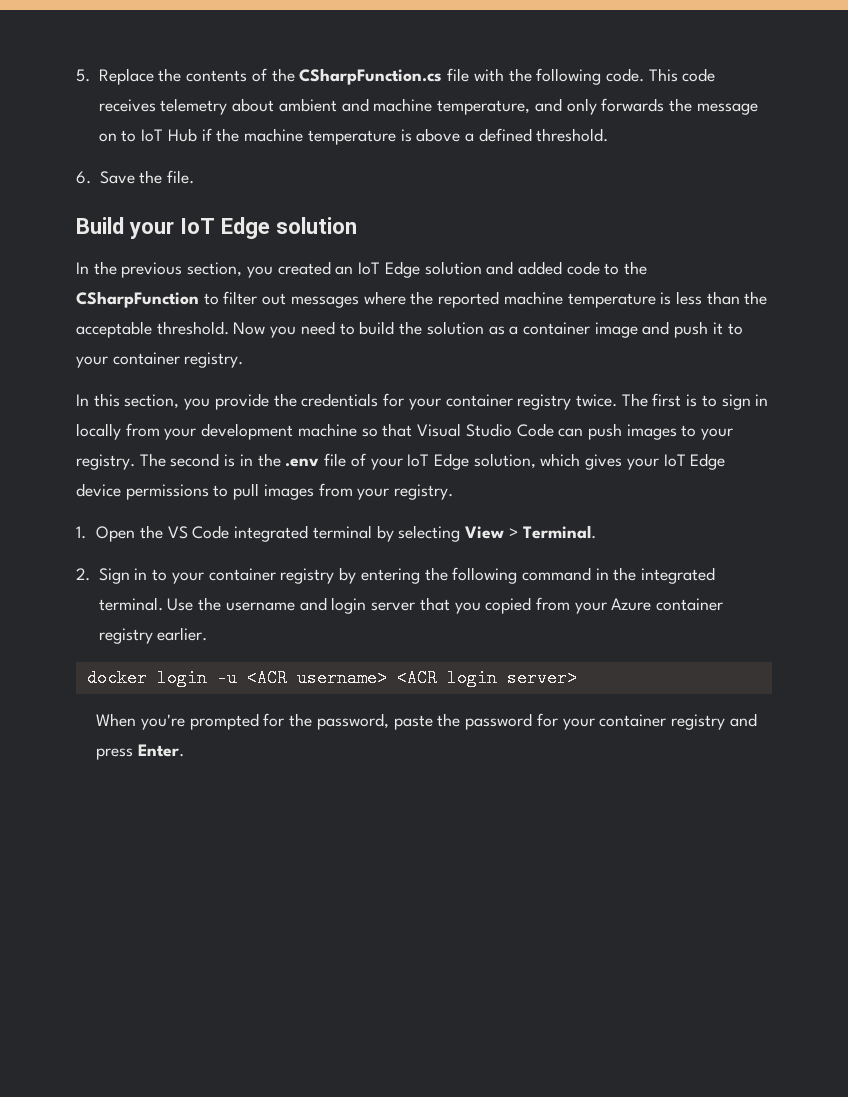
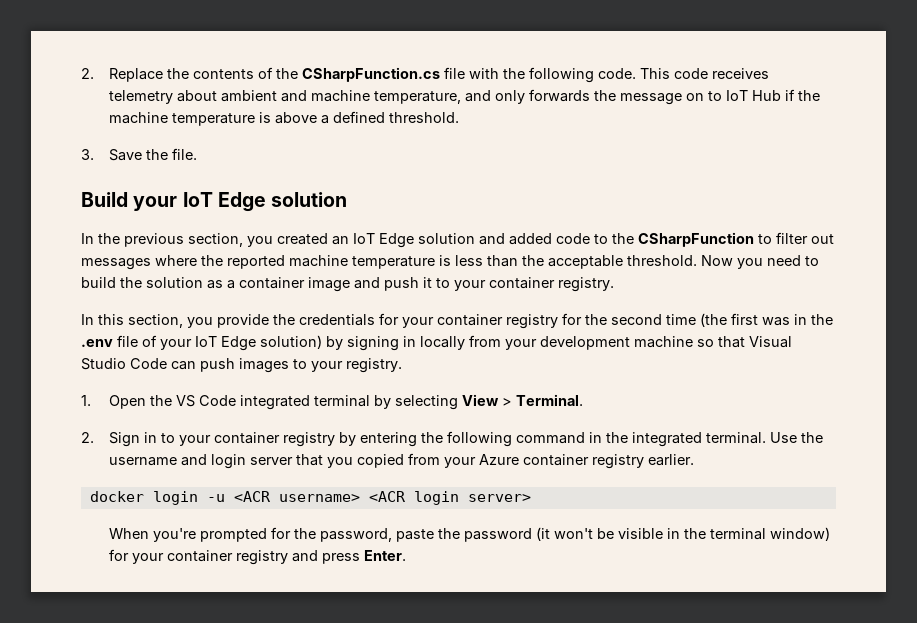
- 5. Replace the contents of the CSharpFunction.cs file with the following code.
+ 2. Replace the contents of the CSharpFunction.cs file with the following code.
- 6. Save the file.
+ 3. Save the file.
- In this section, you provide the credentials for your container registry twice. The first is to sign in locally from your development machine so that Visual Studio Code can push images to your registry. The second is in the .env file of your IoT Edge solution, which gives your IoT Edge device permissions to pull images from your registry.
+ In this section, you provide the credentials for your container registry for the second time (the first was in the .env file of your IoT Edge solution) by signing in locally from your development machine so that Visual Studio Code can push images to your registry.
- When you're prompted for the password, paste the password for your container registry and press Enter.
+ When you're prompted for the password, paste the password (it won't be visible in the terminal window) for your container registry and press Enter.

